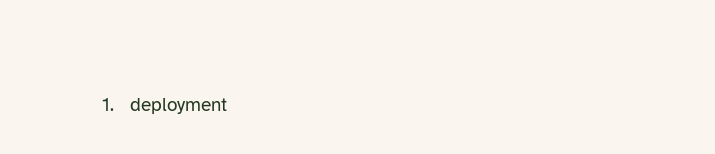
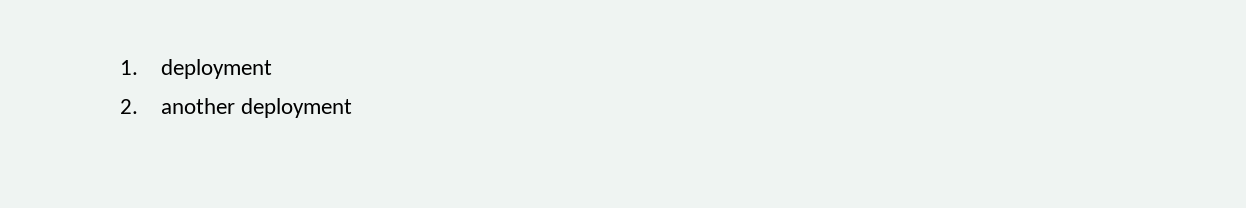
+ 2. another deployment

